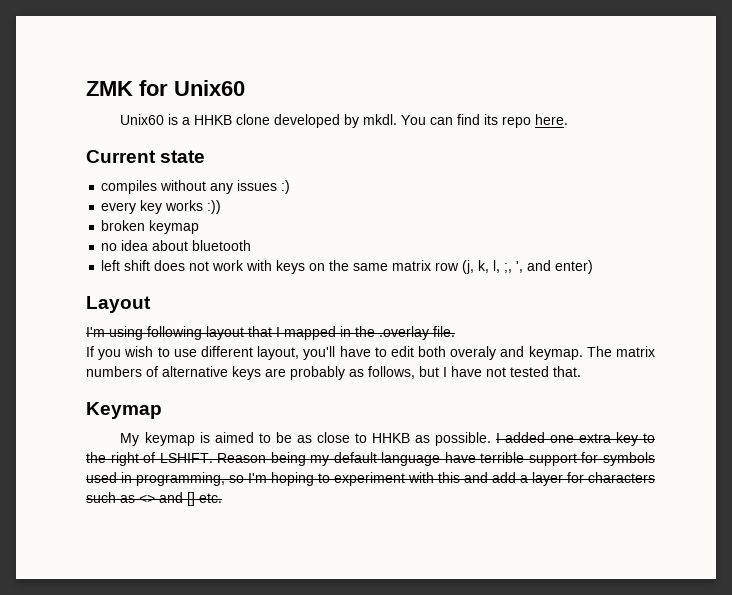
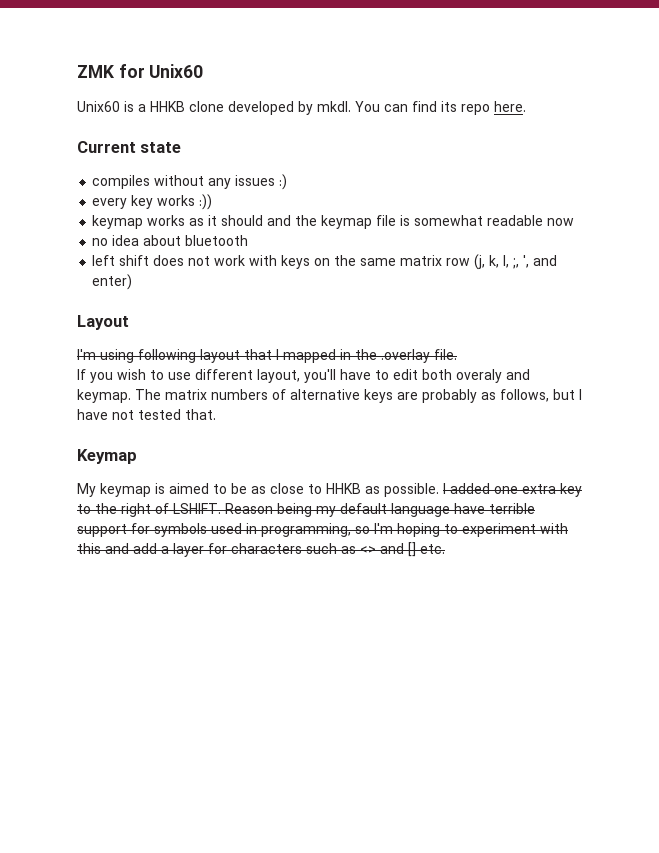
- broken keymap
+ keymap works as it should and the keymap file is somewhat readable now

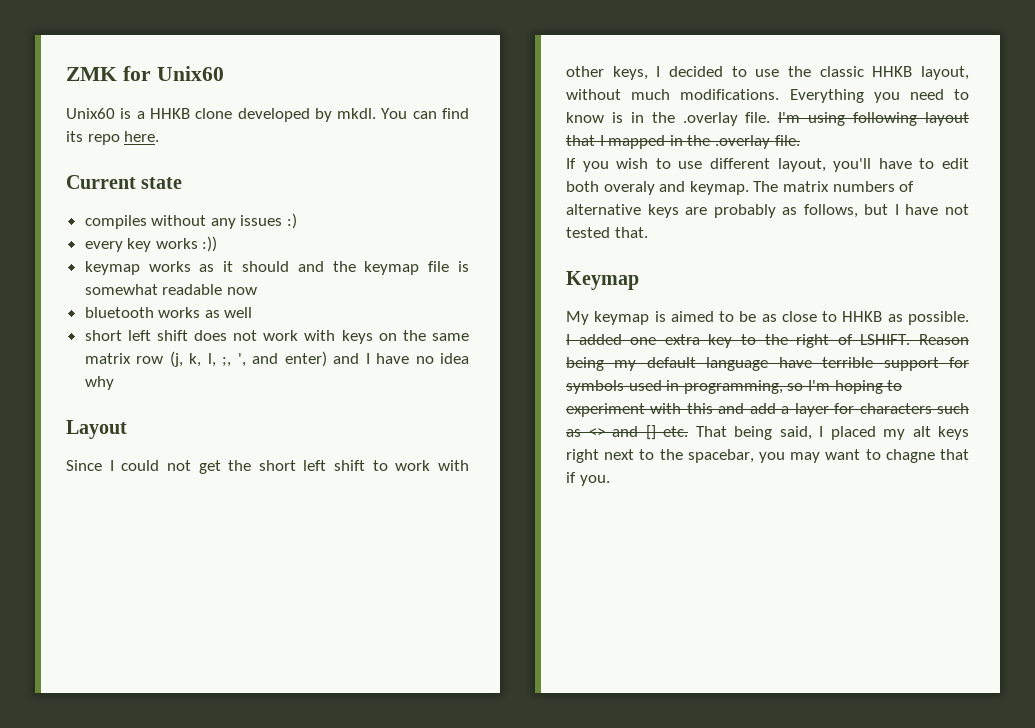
- no idea about bluetooth
- left shift does not work with keys on the same matrix row (j, k, l, ;, ', and enter)
+ bluetooth works as well
+ short left shift does not work with keys on the same matrix row (j, k, l, ;, ', and enter) and I have no idea why
  Layout
- I'm using following layout that I mapped in the .overlay file.
+ Since I could not get the short left shift to work with other keys, I decided to use the classic HHKB layout, without much modifications. Everything you need to know is in the .overlay file. I'm using following layout that I mapped in the .overlay file.
- Reason being my default language have terrible support for symbols used in programming, so I'm hoping to experiment with this and add a layer for characters such as <> and [] etc.
+ Reason being my default language have terrible support for symbols used in programming, so I'm hoping to experiment with this and add a layer for characters such as <> and [] etc. That being said, I placed my alt keys right next to the spacebar, you may want to chagne that if you.

